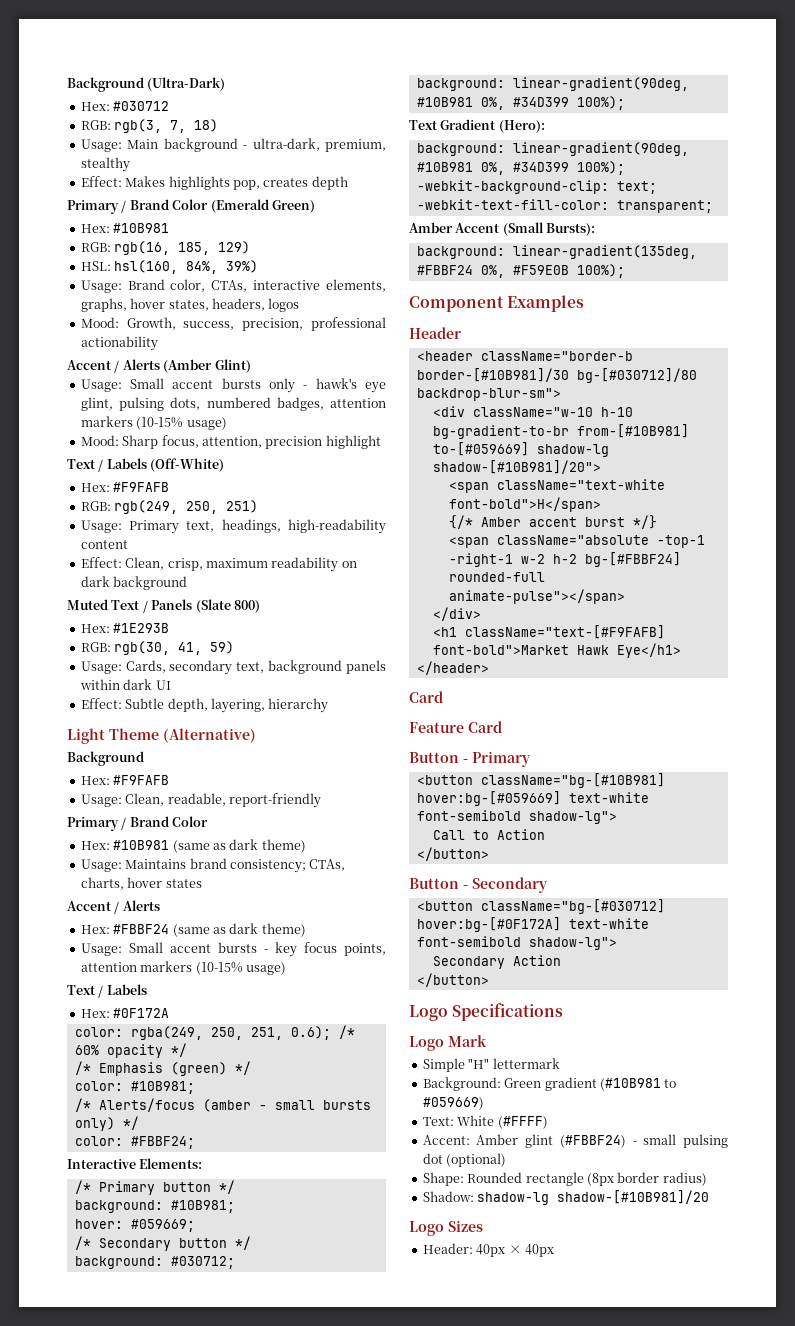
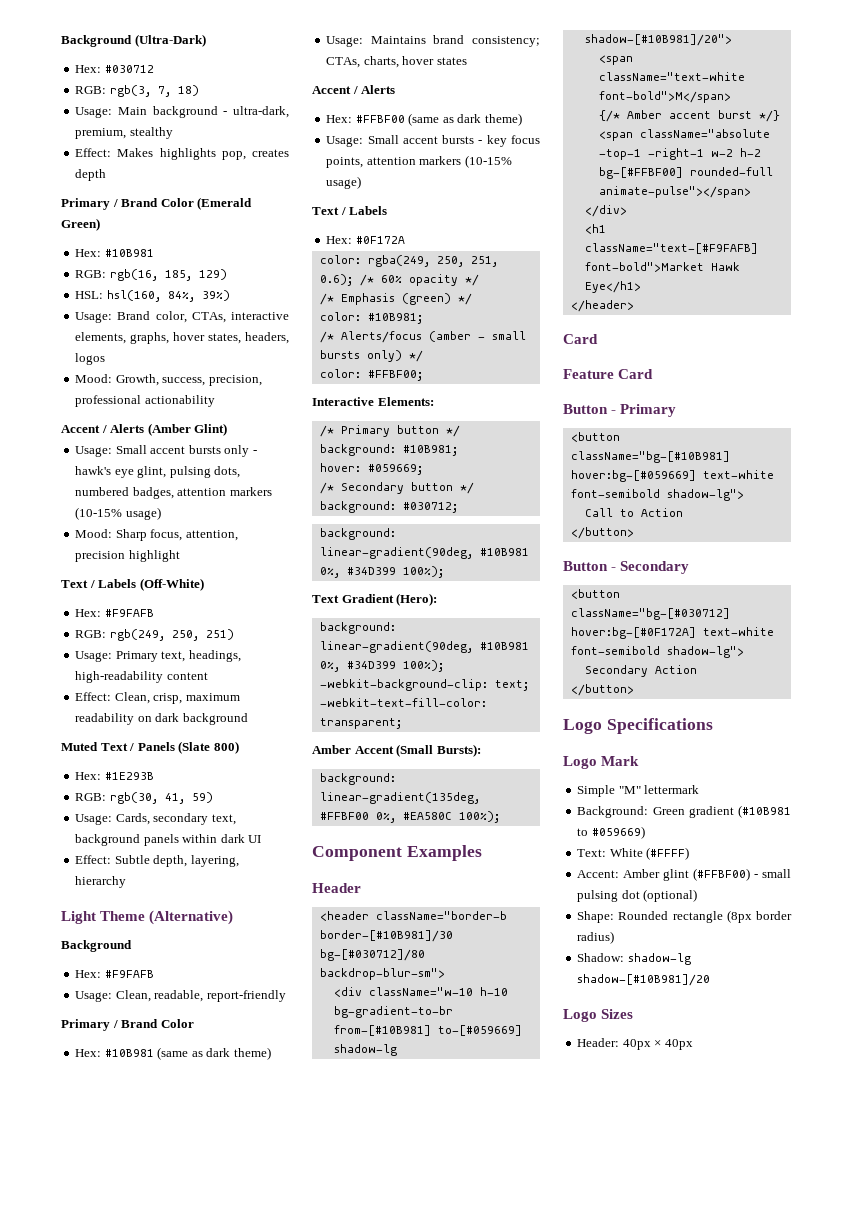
- Hex: #FBBF24 (same as dark theme)
+ Hex: #FFBF00 (same as dark theme)
- color: #FBBF24;
+ color: #FFBF00;
- background: linear-gradient(135deg, #FBBF24 0%, #F59E0B 100%);
+ background: linear-gradient(135deg, #FFBF00 0%, #EA580C 100%);
- <span className="text-white font-bold">H</span>
+ <span className="text-white font-bold">M</span>
- <span className="absolute -top-1 -right-1 w-2 h-2 bg-[#FBBF24] rounded-full animate-pulse"></span>
+ <span className="absolute -top-1 -right-1 w-2 h-2 bg-[#FFBF00] rounded-full animate-pulse"></span>
- Simple "H" lettermark
+ Simple "M" lettermark
- Accent: Amber glint (#FBBF24) - small pulsing dot (optional)
+ Accent: Amber glint (#FFBF00) - small pulsing dot (optional)

